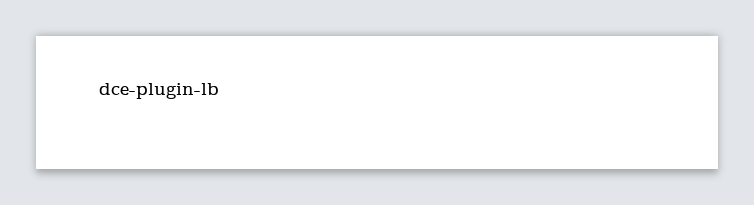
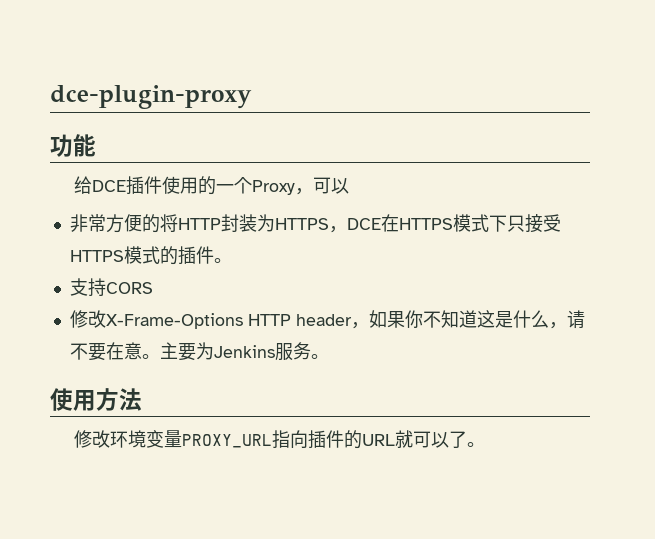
- dce-plugin-lb
+ dce-plugin-proxy
+ 功能
+ 给DCE插件使用的一个Proxy，可以
+ 非常方便的将HTTP封装为HTTPS，DCE在HTTPS模式下只接受HTTPS模式的插件。
+ 支持CORS
+ 修改X-Frame-Options HTTP header，如果你不知道这是什么，请不要在意。主要为Jenkins服务。
+ 使用方法
+ 修改环境变量PROXY_URL指向插件的URL就可以了。

